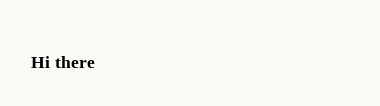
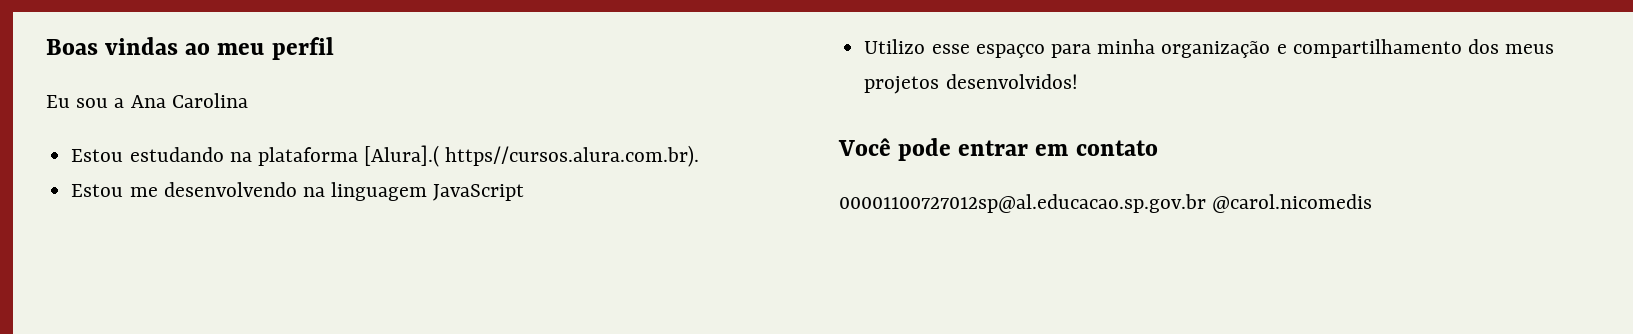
- Hi there
+ Boas vindas ao meu perfil
+ Eu sou a Ana Carolina
+ Estou estudando na plataforma [Alura].( https//cursos.alura.com.br).
+ Estou me desenvolvendo na linguagem JavaScript
+ Utilizo esse espaçco para minha organização e compartilhamento dos meus projetos desenvolvidos!
+ Você pode entrar em contato
+ 00001100727012sp@al.educacao.sp.gov.br @carol.nicomedis

